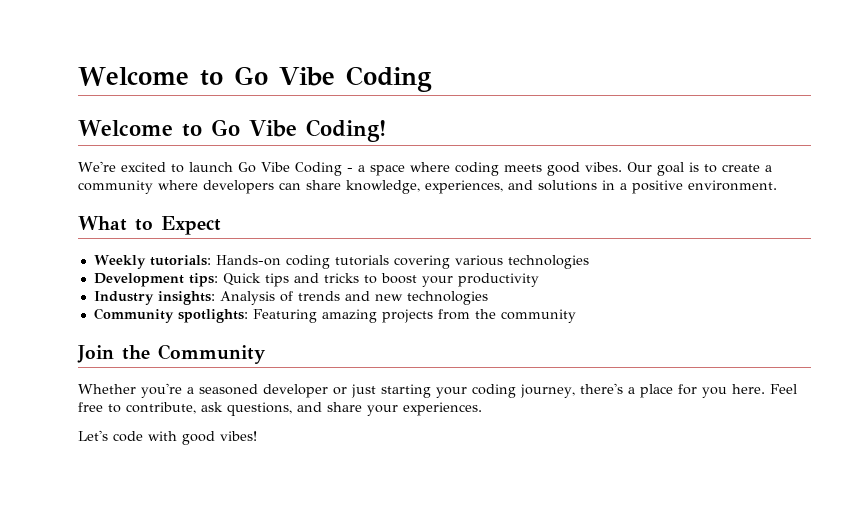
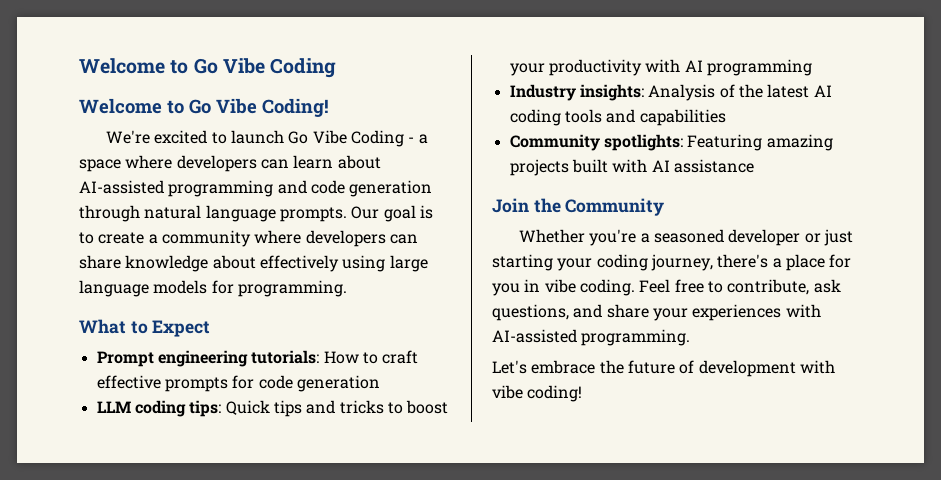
- We're excited to launch Go Vibe Coding - a space where coding meets good vibes.
+ We're excited to launch Go Vibe Coding - a space where developers can learn about AI-assisted programming and code generation through natural language prompts.
- Our goal is to create a community where developers can share knowledge, experiences, and solutions in a positive environment.
+ Our goal is to create a community where developers can share knowledge about effectively using large language models for programming.
  What to Expect
- Weekly tutorials: Hands-on coding tutorials covering various technologies
- Development tips: Quick tips and tricks to boost your productivity
+ Prompt engineering tutorials: How to craft effective prompts for code generation
+ LLM coding tips: Quick tips and tricks to boost your productivity with AI programming
- Industry insights: Analysis of trends and new technologies
+ Industry insights: Analysis of the latest AI coding tools and capabilities
- Community spotlights: Featuring amazing projects from the community
+ Community spotlights: Featuring amazing projects built with AI assistance
- Whether you're a seasoned developer or just starting your coding journey, there's a place for you here.
+ Whether you're a seasoned developer or just starting your coding journey, there's a place for you in vibe coding.
- Feel free to contribute, ask questions, and share your experiences.
- Let's code with good vibes!
+ Feel free to contribute, ask questions, and share your experiences with AI-assisted programming.
+ Let's embrace the future of development with vibe coding!

